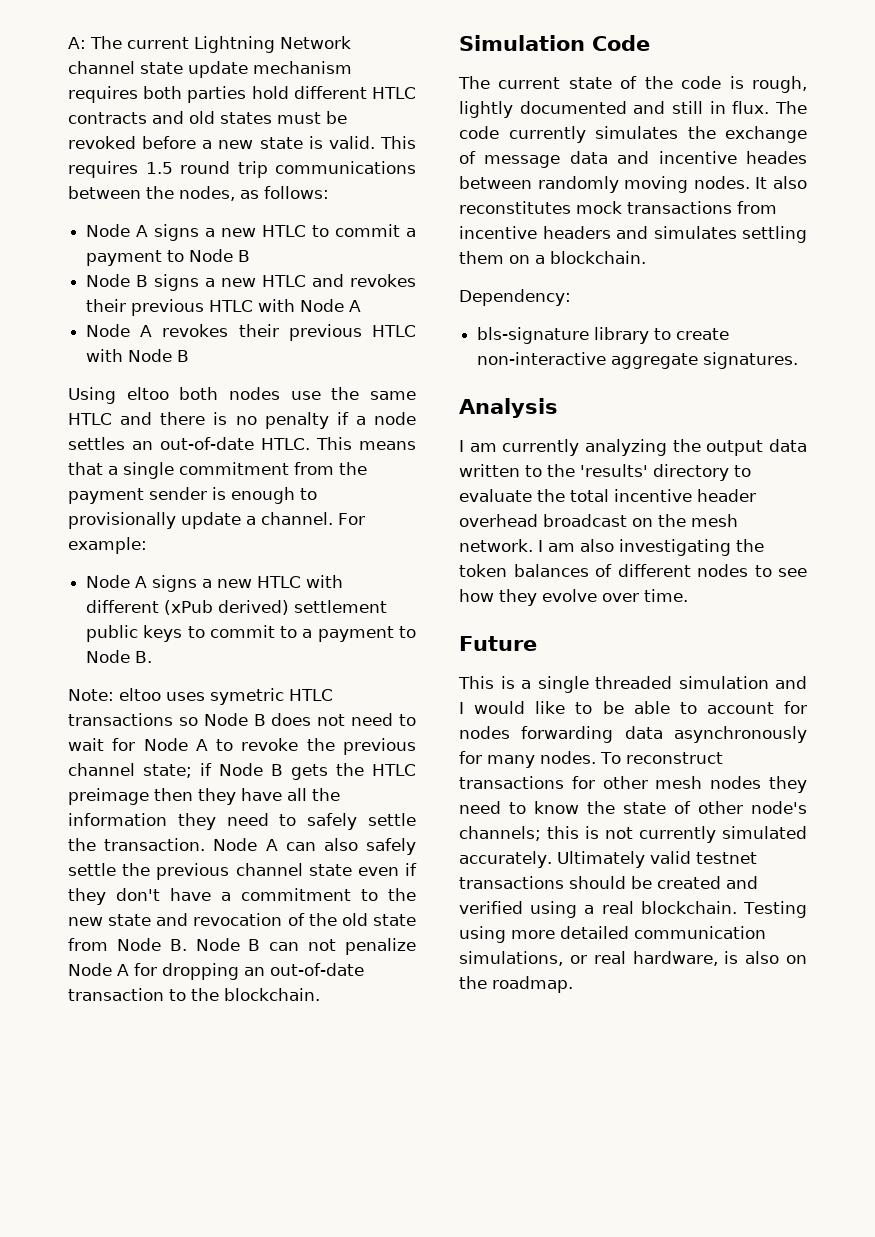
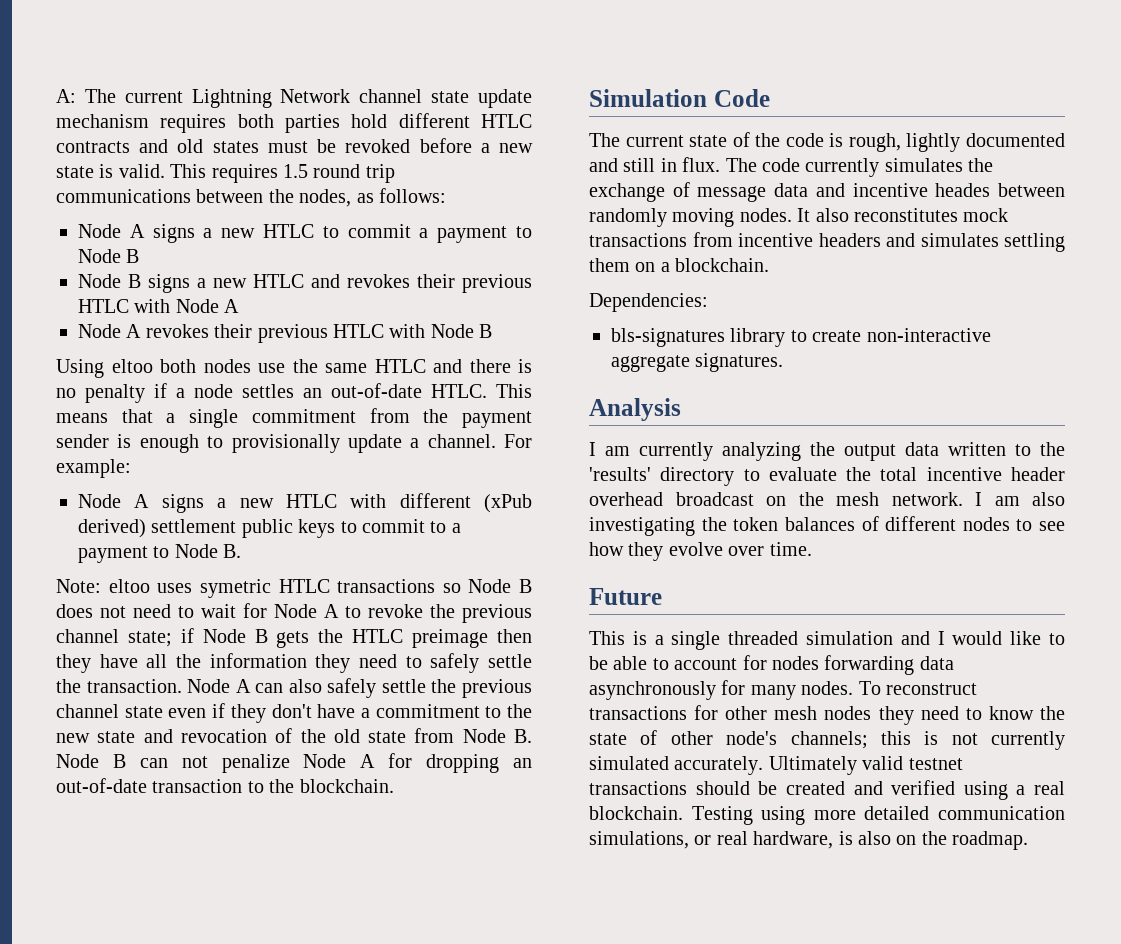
- Dependency:
- bls-signature library to create non-interactive aggregate signatures.
+ Dependencies:
+ bls-signatures library to create non-interactive aggregate signatures.

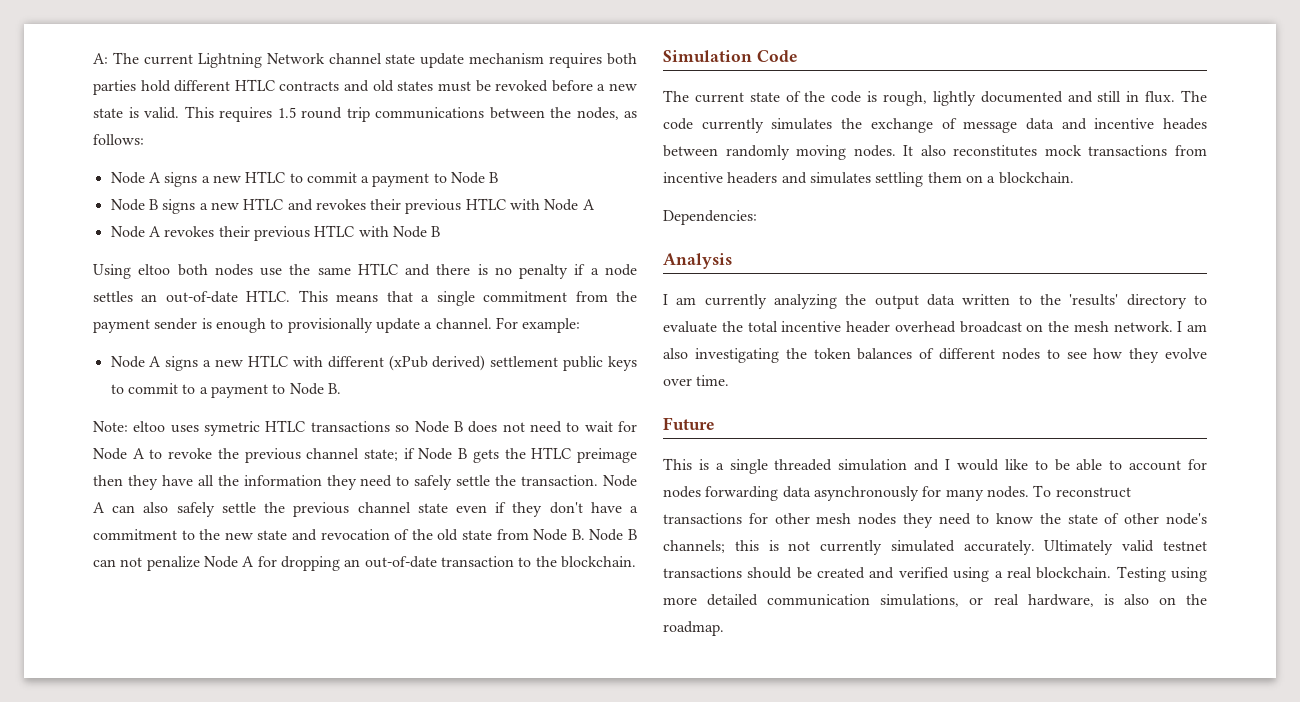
- bls-signatures library to create non-interactive aggregate signatures.

